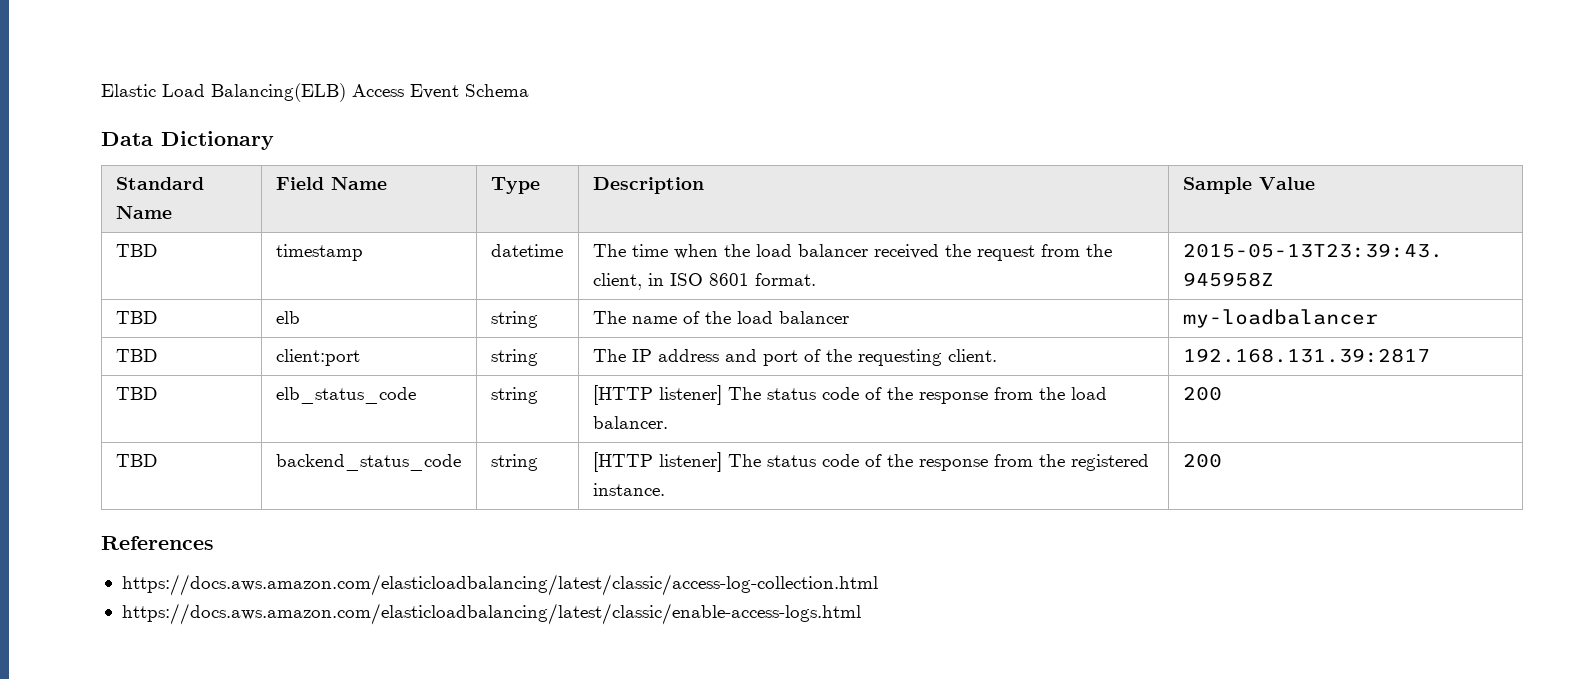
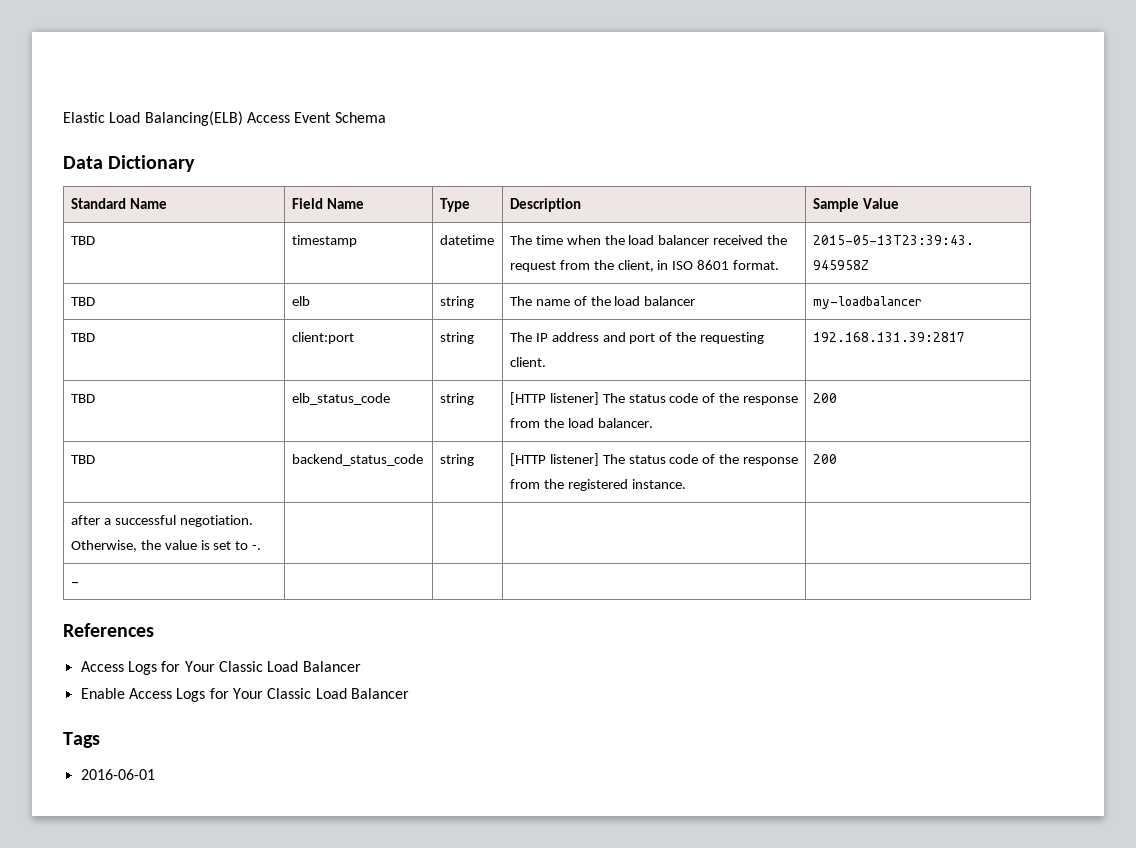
+ after a successful negotiation. Otherwise, the value is set to -. | | | |
+ - | | | |
  References
- https://docs.aws.amazon.com/elasticloadbalancing/latest/classic/access-log-collection.html
- https://docs.aws.amazon.com/elasticloadbalancing/latest/classic/enable-access-logs.html
+ Access Logs for Your Classic Load Balancer
+ Enable Access Logs for Your Classic Load Balancer
+ Tags
+ 2016-06-01

